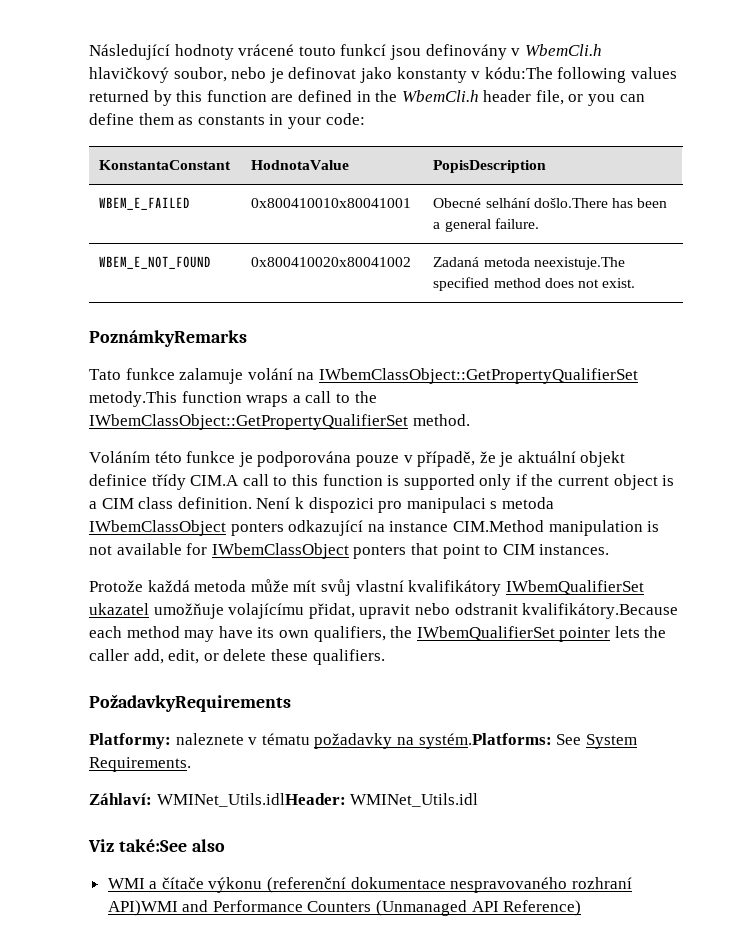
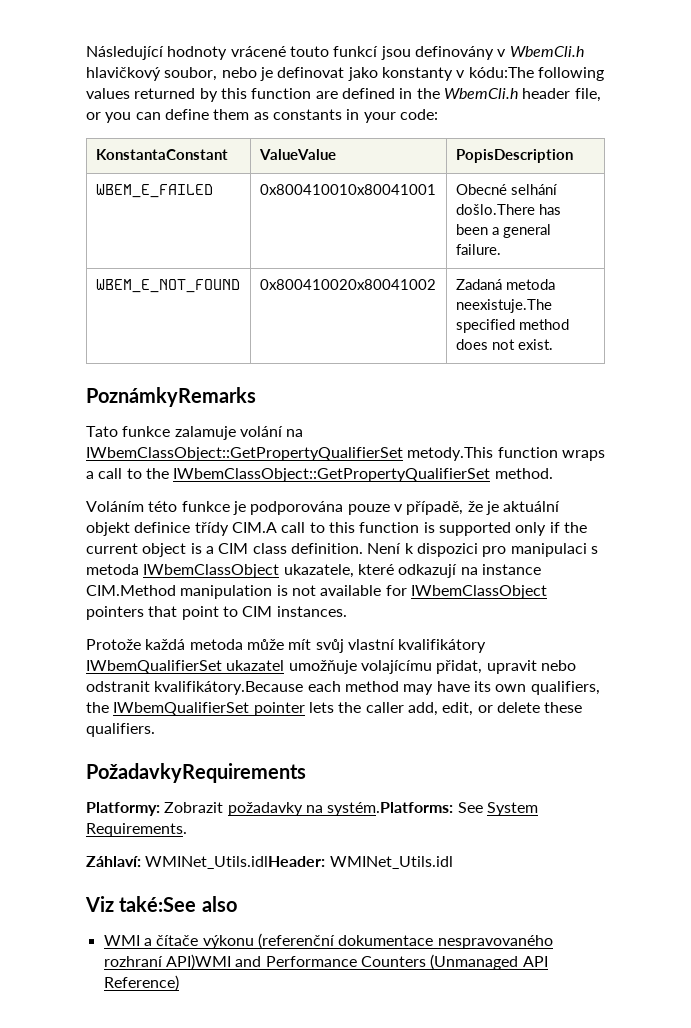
- KonstantaConstant | HodnotaValue | PopisDescription
+ KonstantaConstant | ValueValue | PopisDescription
- Není k dispozici pro manipulaci s metoda IWbemClassObject ponters odkazující na instance CIM.Method manipulation is not available for IWbemClassObject ponters that point to CIM instances.
+ Není k dispozici pro manipulaci s metoda IWbemClassObject ukazatele, které odkazují na instance CIM.Method manipulation is not available for IWbemClassObject pointers that point to CIM instances.
- Platformy: naleznete v tématu požadavky na systém.Platforms: See System Requirements.
+ Platformy: Zobrazit požadavky na systém.Platforms: See System Requirements.

